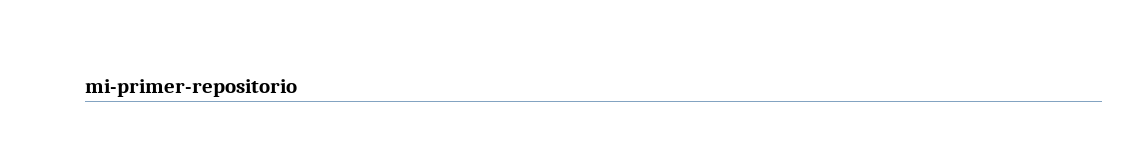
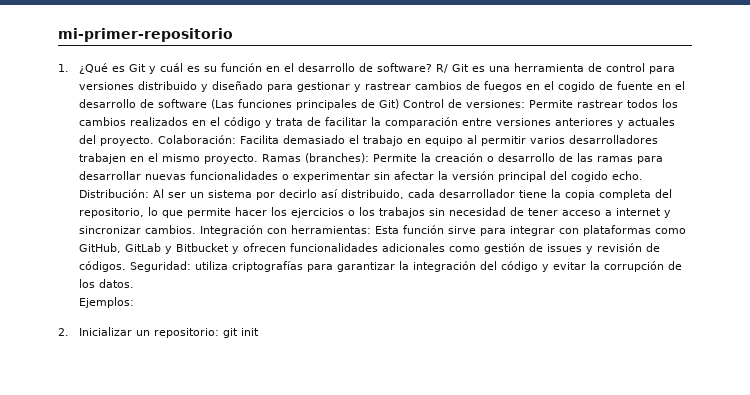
+ 1. ¿Qué es Git y cuál es su función en el desarrollo de software? R/ Git es una herramienta de control para versiones distribuido y diseñado para gestionar y rastrear cambios de fuegos en el cogido de fuente en el desarrollo de software (Las funciones principales de Git) Control de versiones: Permite rastrear todos los cambios realizados en el código y trata de facilitar la comparación entre versiones anteriores y actuales del proyecto. Colaboración: Facilita demasiado el trabajo en equipo al permitir varios desarrolladores trabajen en el mismo proyecto. Ramas (branches): Permite la creación o desarrollo de las ramas para desarrollar nuevas funcionalidades o experimentar sin afectar la versión principal del cogido echo. Distribución: Al ser un sistema por decirlo así distribuido, cada desarrollador tiene la copia completa del repositorio, lo que permite hacer los ejercicios o los trabajos sin necesidad de tener acceso a internet y sincronizar cambios. Integración con herramientas: Esta función sirve para integrar con plataformas como GitHub, GitLab y Bitbucket y ofrecen funcionalidades adicionales como gestión de issues y revisión de códigos. Seguridad: utiliza criptografías para garantizar la integración del código y evitar la corrupción de los datos.
+ Ejemplos:
+ 2. Inicializar un repositorio: git init

